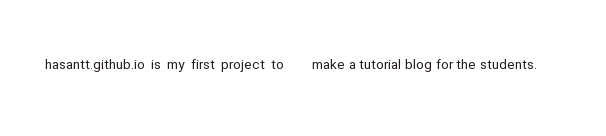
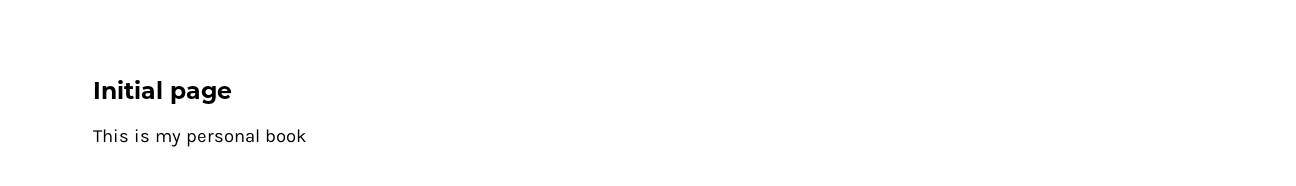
- hasantt.github.io is my first project to make a tutorial blog for the students.
+ Initial page
+ This is my personal book

